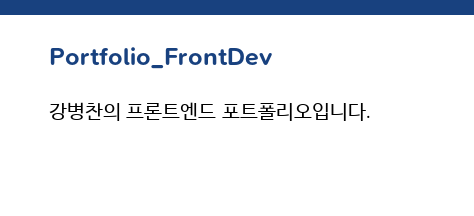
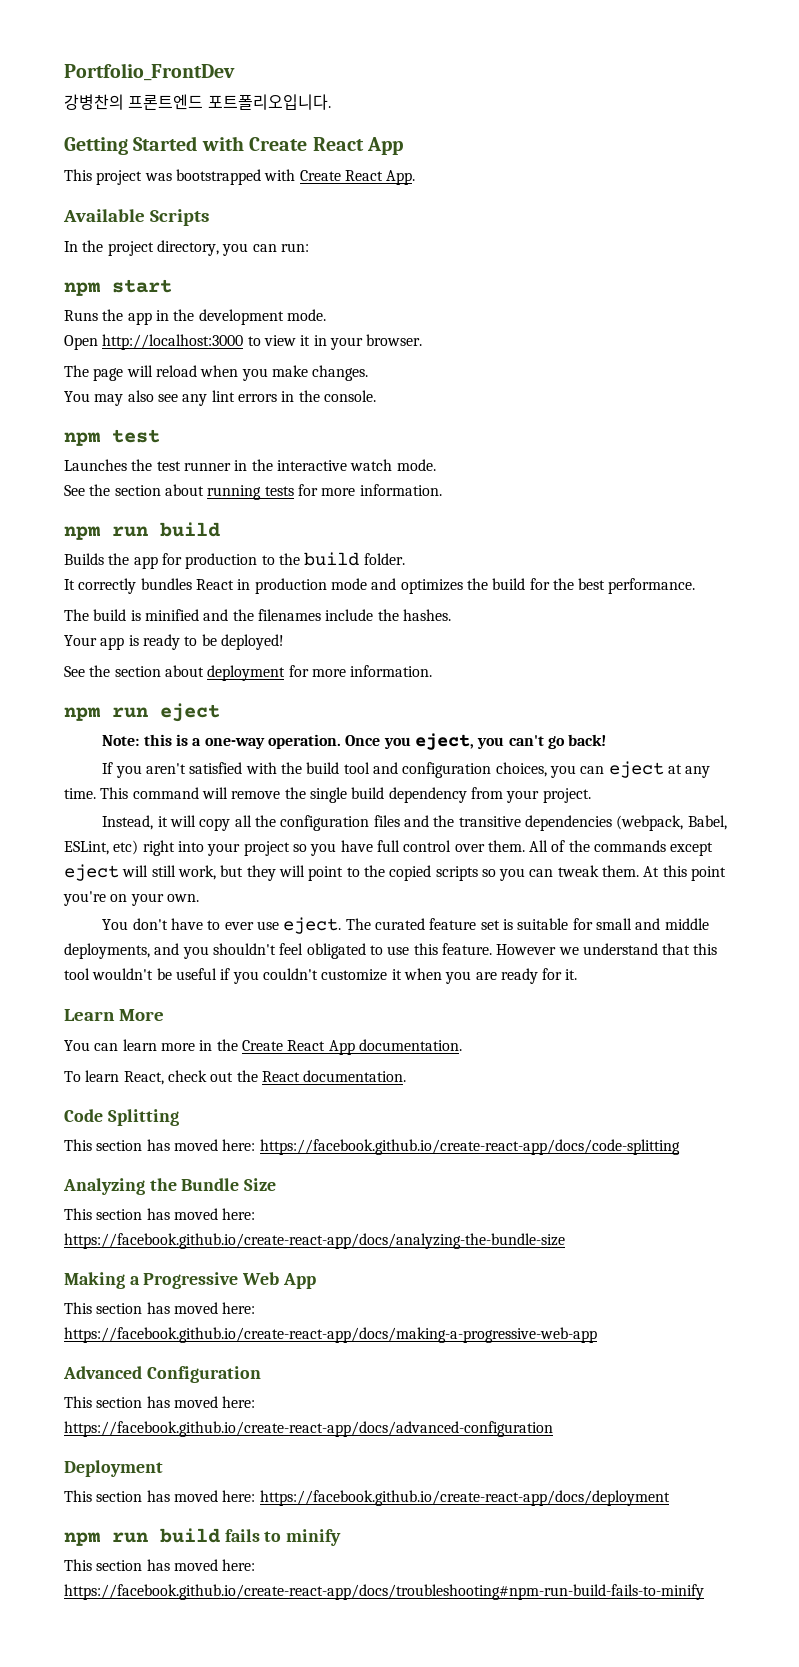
+ Getting Started with Create React App
+ This project was bootstrapped with Create React App.
+ Available Scripts
+ In the project directory, you can run:
+ npm start
+ Runs the app in the development mode.
+ Open http://localhost:3000 to view it in your browser.
+ The page will reload when you make changes.
+ You may also see any lint errors in the console.
+ npm test
+ Launches the test runner in the interactive watch mode.
+ See the section about running tests for more information.
+ npm run build
+ Builds the app for production to the build folder.
+ It correctly bundles React in production mode and optimizes the build for the best performance.
+ The build is minified and the filenames include the hashes.
+ Your app is ready to be deployed!
+ See the section about deployment for more information.
+ npm run eject
+ Note: this is a one-way operation. Once you eject, you can't go back!
+ If you aren't satisfied with the build tool and configuration choices, you can eject at any time. This command will remove the single build dependency from your project.
+ Instead, it will copy all the configuration files and the transitive dependencies (webpack, Babel, ESLint, etc) right into your project so you have full control over them. All of the commands except eject will still work, but they will point to the copied scripts so you can tweak them. At this point you're on your own.
+ You don't have to ever use eject. The curated feature set is suitable for small and middle deployments, and you shouldn't feel obligated to use this feature. However we understand that this tool wouldn't be useful if you couldn't customize it when you are ready for it.
+ Learn More
+ You can learn more in the Create React App documentation.
+ To learn React, check out the React documentation.
+ Code Splitting
+ This section has moved here: https://facebook.github.io/create-react-app/docs/code-splitting
+ Analyzing the Bundle Size
+ This section has moved here: https://facebook.github.io/create-react-app/docs/analyzing-the-bundle-size
+ Making a Progressive Web App
+ This section has moved here: https://facebook.github.io/create-react-app/docs/making-a-progressive-web-app
+ Advanced Configuration
+ This section has moved here: https://facebook.github.io/create-react-app/docs/advanced-configuration
+ Deployment
+ This section has moved here: https://facebook.github.io/create-react-app/docs/deployment
+ npm run build fails to minify
+ This section has moved here: https://facebook.github.io/create-react-app/docs/troubleshooting#npm-run-build-fails-to-minify

